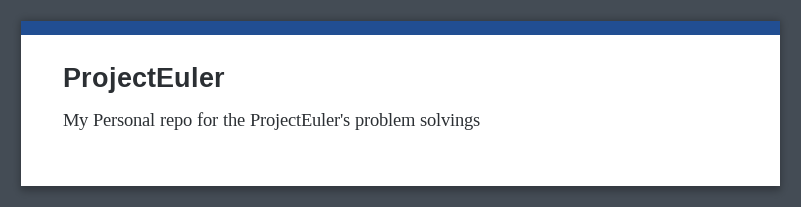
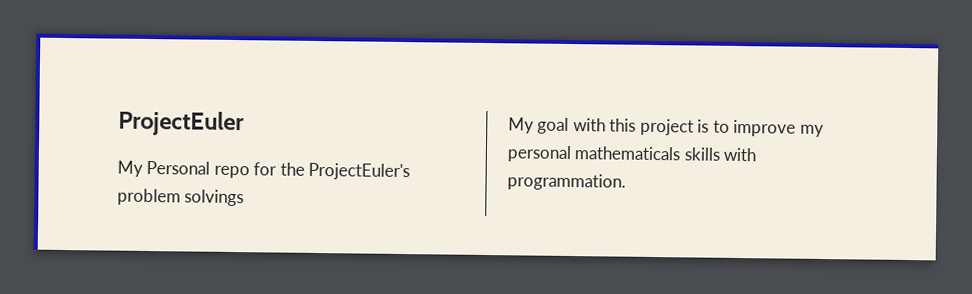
+ My goal with this project is to improve my personal mathematicals skills with programmation.

